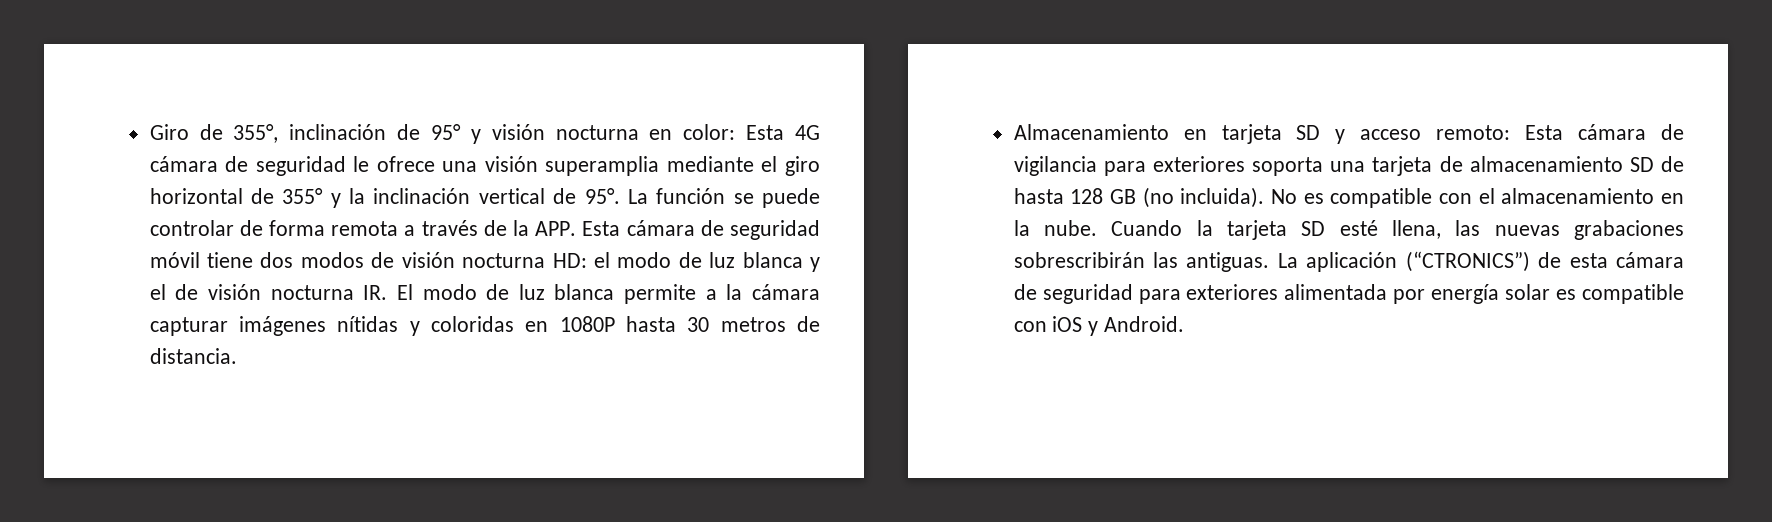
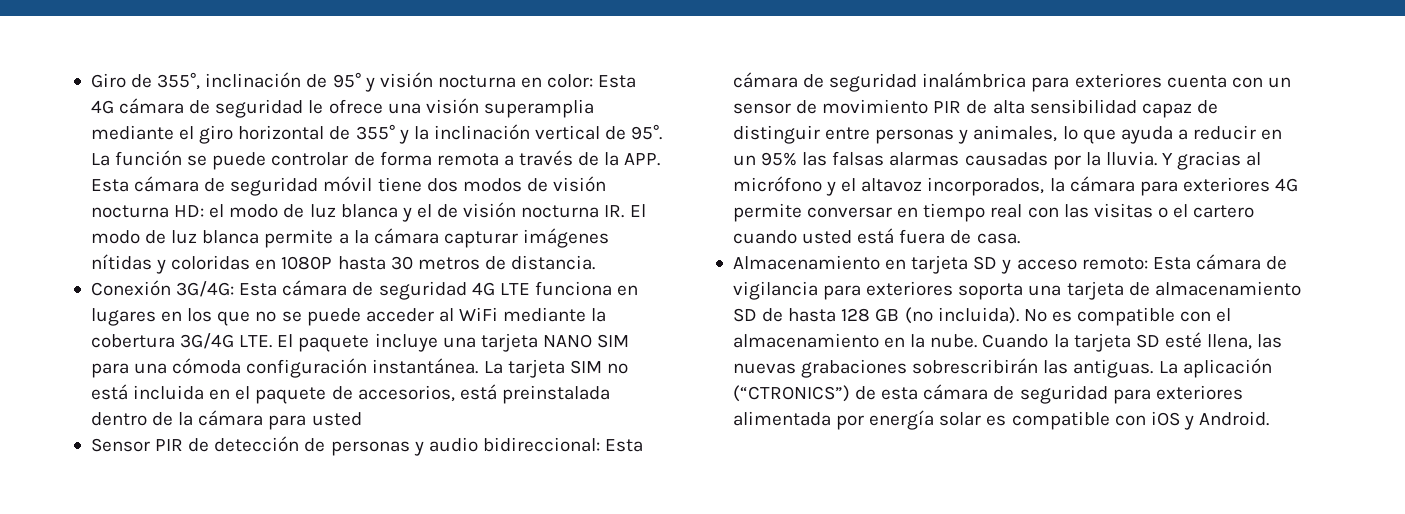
+ Conexión 3G/4G: Esta cámara de seguridad 4G LTE funciona en lugares en los que no se puede acceder al WiFi mediante la cobertura 3G/4G LTE. El paquete incluye una tarjeta NANO SIM para una cómoda configuración instantánea. La tarjeta SIM no está incluida en el paquete de accesorios, está preinstalada dentro de la cámara para usted
+ Sensor PIR de detección de personas y audio bidireccional: Esta cámara de seguridad inalámbrica para exteriores cuenta con un sensor de movimiento PIR de alta sensibilidad capaz de distinguir entre personas y animales, lo que ayuda a reducir en un 95% las falsas alarmas causadas por la lluvia. Y gracias al micrófono y el altavoz incorporados, la cámara para exteriores 4G permite conversar en tiempo real con las visitas o el cartero cuando usted está fuera de casa.

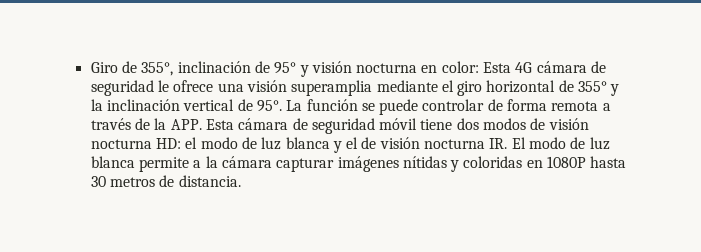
- Conexión 3G/4G: Esta cámara de seguridad 4G LTE funciona en lugares en los que no se puede acceder al WiFi mediante la cobertura 3G/4G LTE. El paquete incluye una tarjeta NANO SIM para una cómoda configuración instantánea. La tarjeta SIM no está incluida en el paquete de accesorios, está preinstalada dentro de la cámara para usted
- Sensor PIR de detección de personas y audio bidireccional: Esta cámara de seguridad inalámbrica para exteriores cuenta con un sensor de movimiento PIR de alta sensibilidad capaz de distinguir entre personas y animales, lo que ayuda a reducir en un 95% las falsas alarmas causadas por la lluvia. Y gracias al micrófono y el altavoz incorporados, la cámara para exteriores 4G permite conversar en tiempo real con las visitas o el cartero cuando usted está fuera de casa.
- Almacenamiento en tarjeta SD y acceso remoto: Esta cámara de vigilancia para exteriores soporta una tarjeta de almacenamiento SD de hasta 128 GB (no incluida). No es compatible con el almacenamiento en la nube. Cuando la tarjeta SD esté llena, las nuevas grabaciones sobrescribirán las antiguas. La aplicación (“CTRONICS”) de esta cámara de seguridad para exteriores alimentada por energía solar es compatible con iOS y Android.

